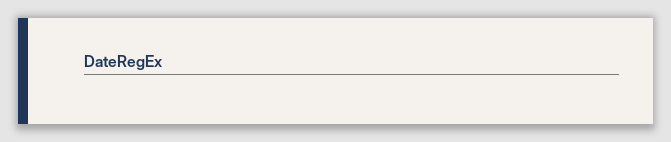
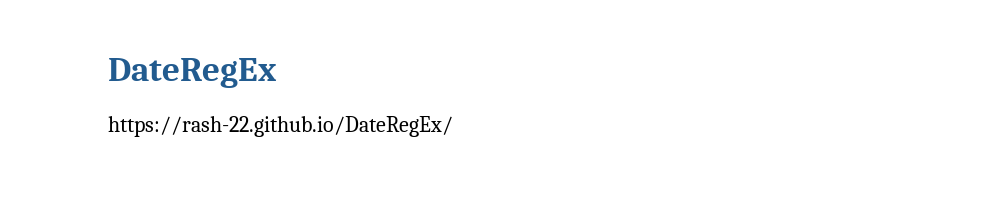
+ https://rash-22.github.io/DateRegEx/

